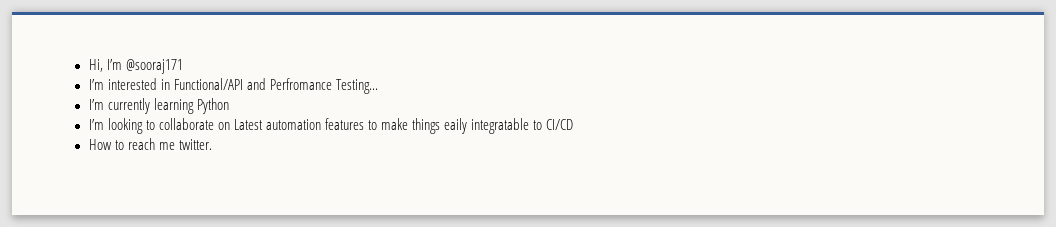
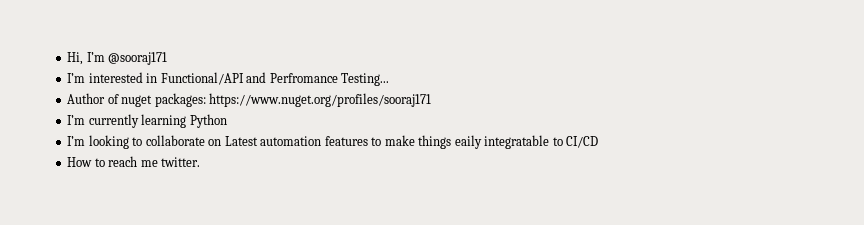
+ Author of nuget packages: https://www.nuget.org/profiles/sooraj171

